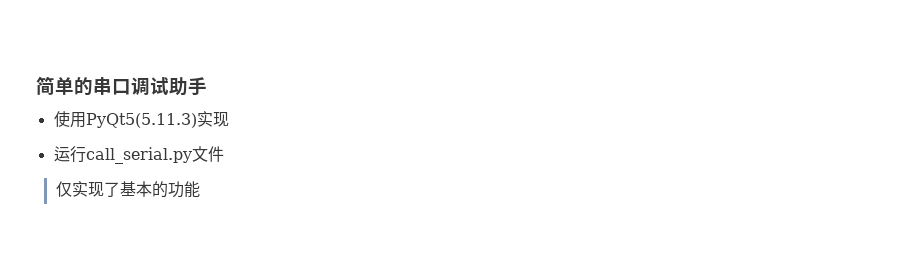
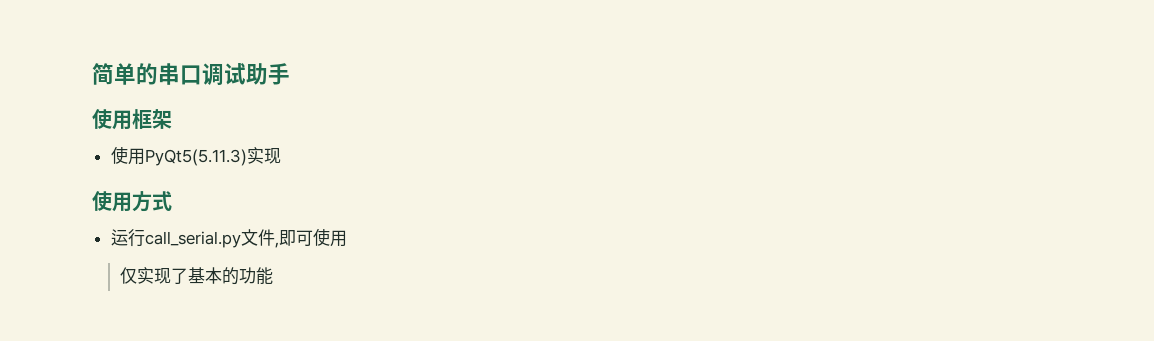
+ 使用框架
+ 使用方式
- 运行call_serial.py文件
+ 运行call_serial.py文件,即可使用

